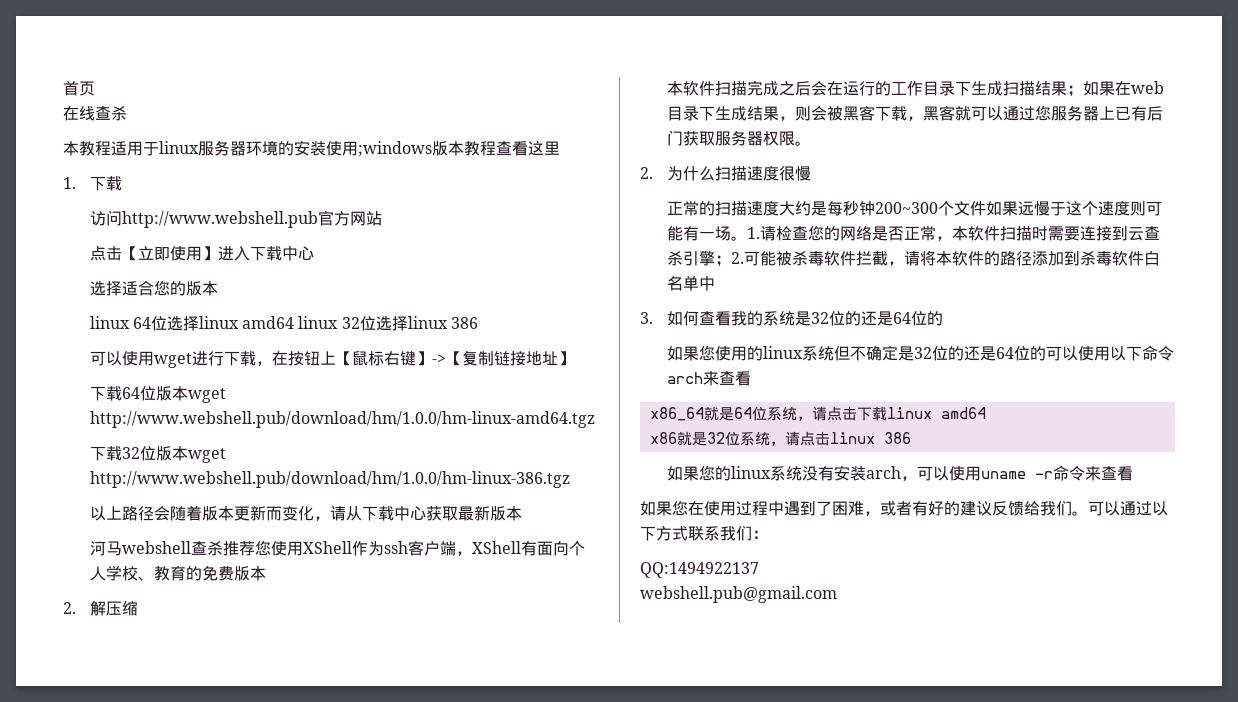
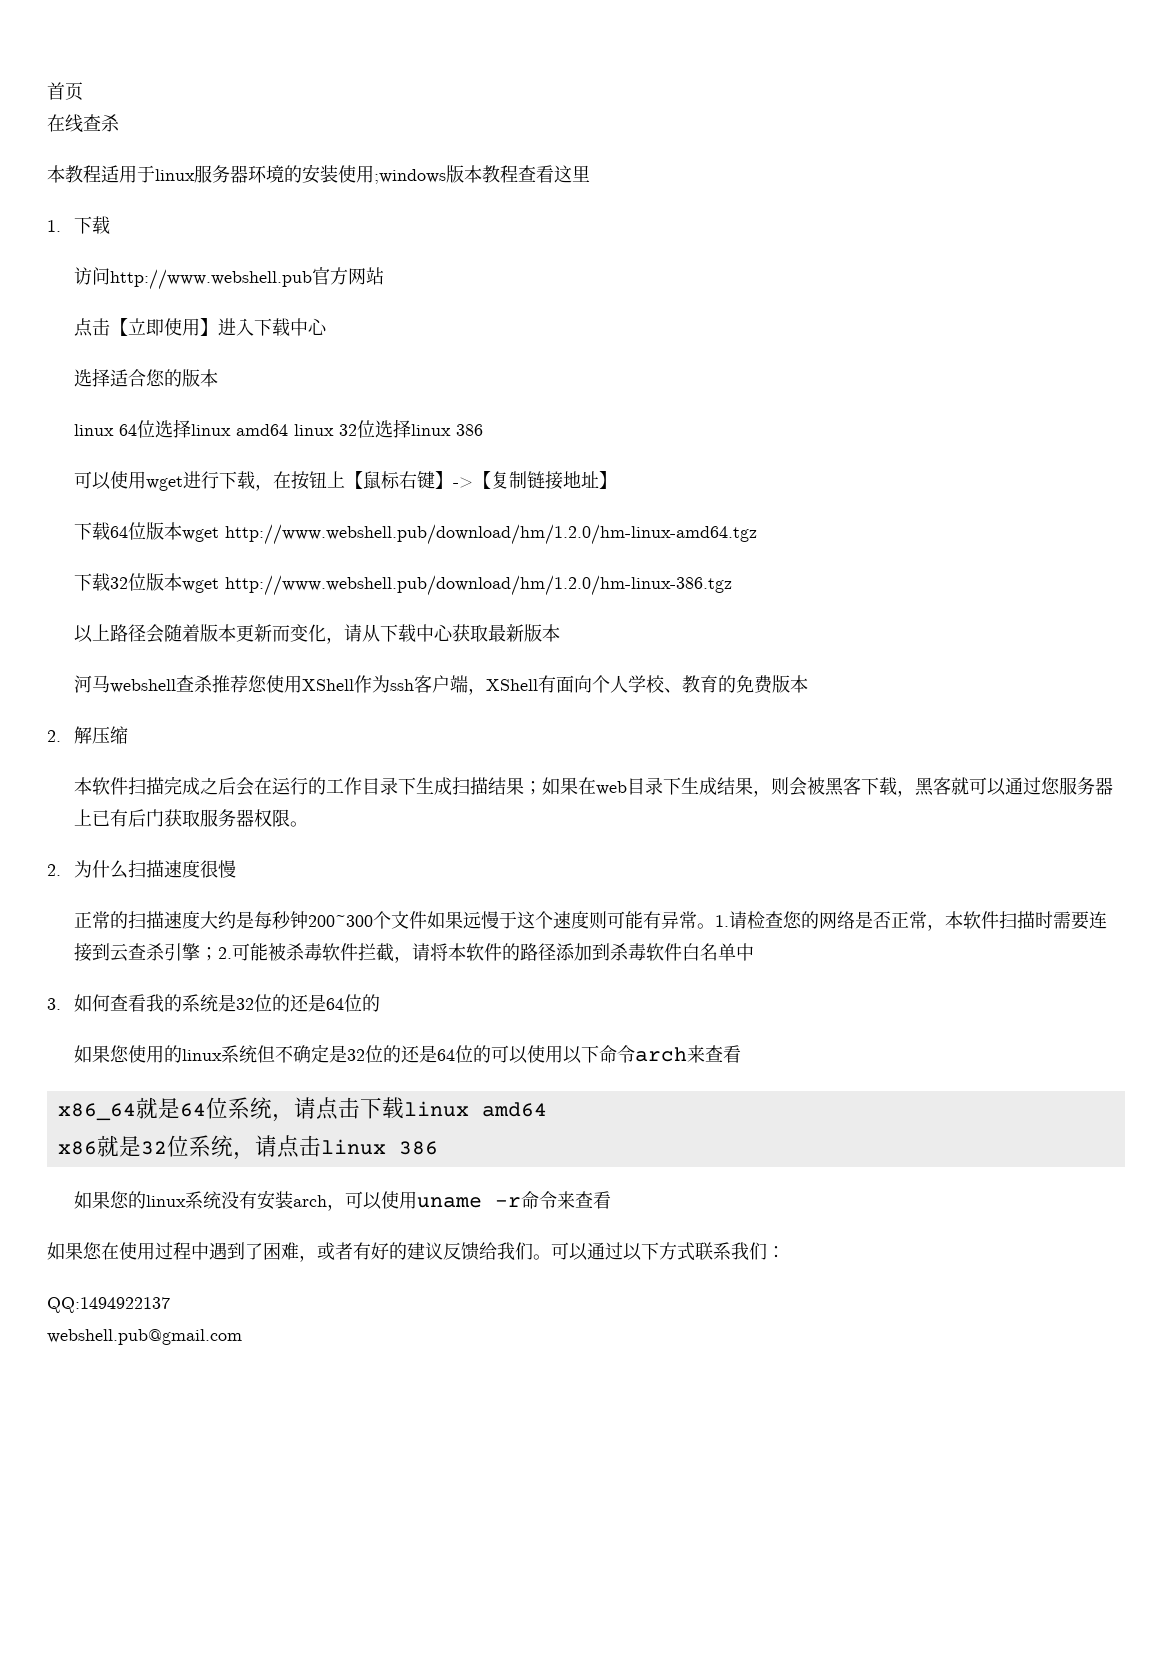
- 下载64位版本wget http://www.webshell.pub/download/hm/1.0.0/hm-linux-amd64.tgz
+ 下载64位版本wget http://www.webshell.pub/download/hm/1.2.0/hm-linux-amd64.tgz
- 下载32位版本wget http://www.webshell.pub/download/hm/1.0.0/hm-linux-386.tgz
+ 下载32位版本wget http://www.webshell.pub/download/hm/1.2.0/hm-linux-386.tgz
- 正常的扫描速度大约是每秒钟200~300个文件如果远慢于这个速度则可能有一场。
+ 正常的扫描速度大约是每秒钟200~300个文件如果远慢于这个速度则可能有异常。

